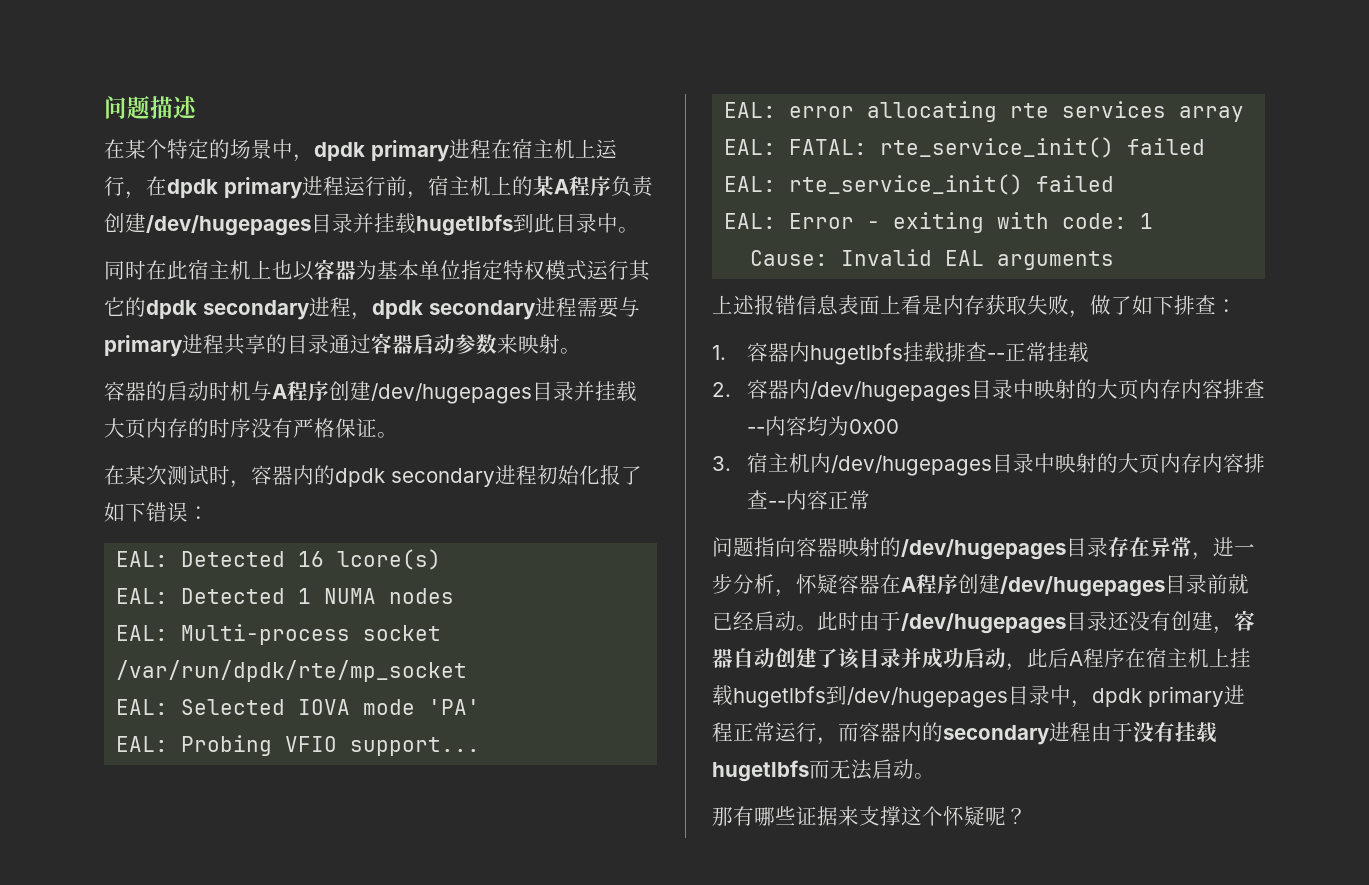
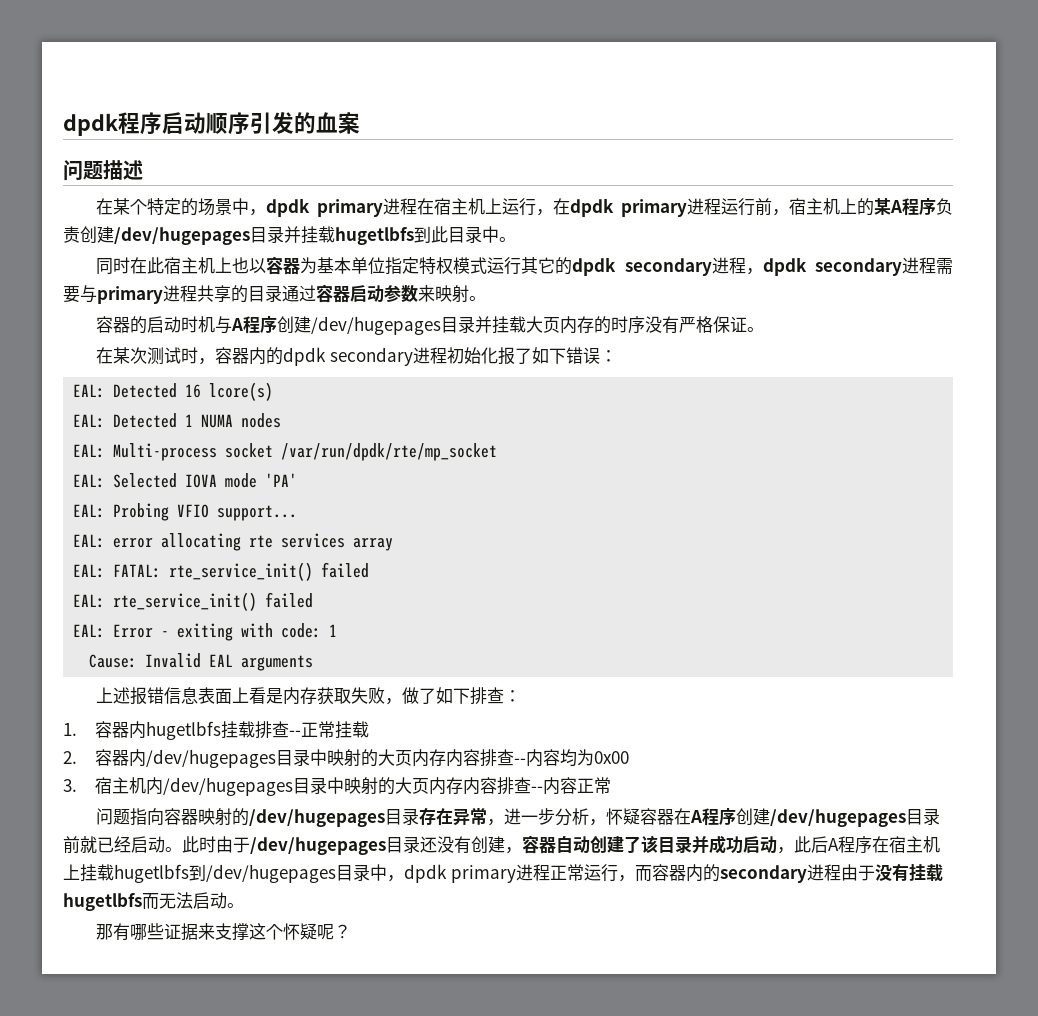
+ dpdk程序启动顺序引发的血案

